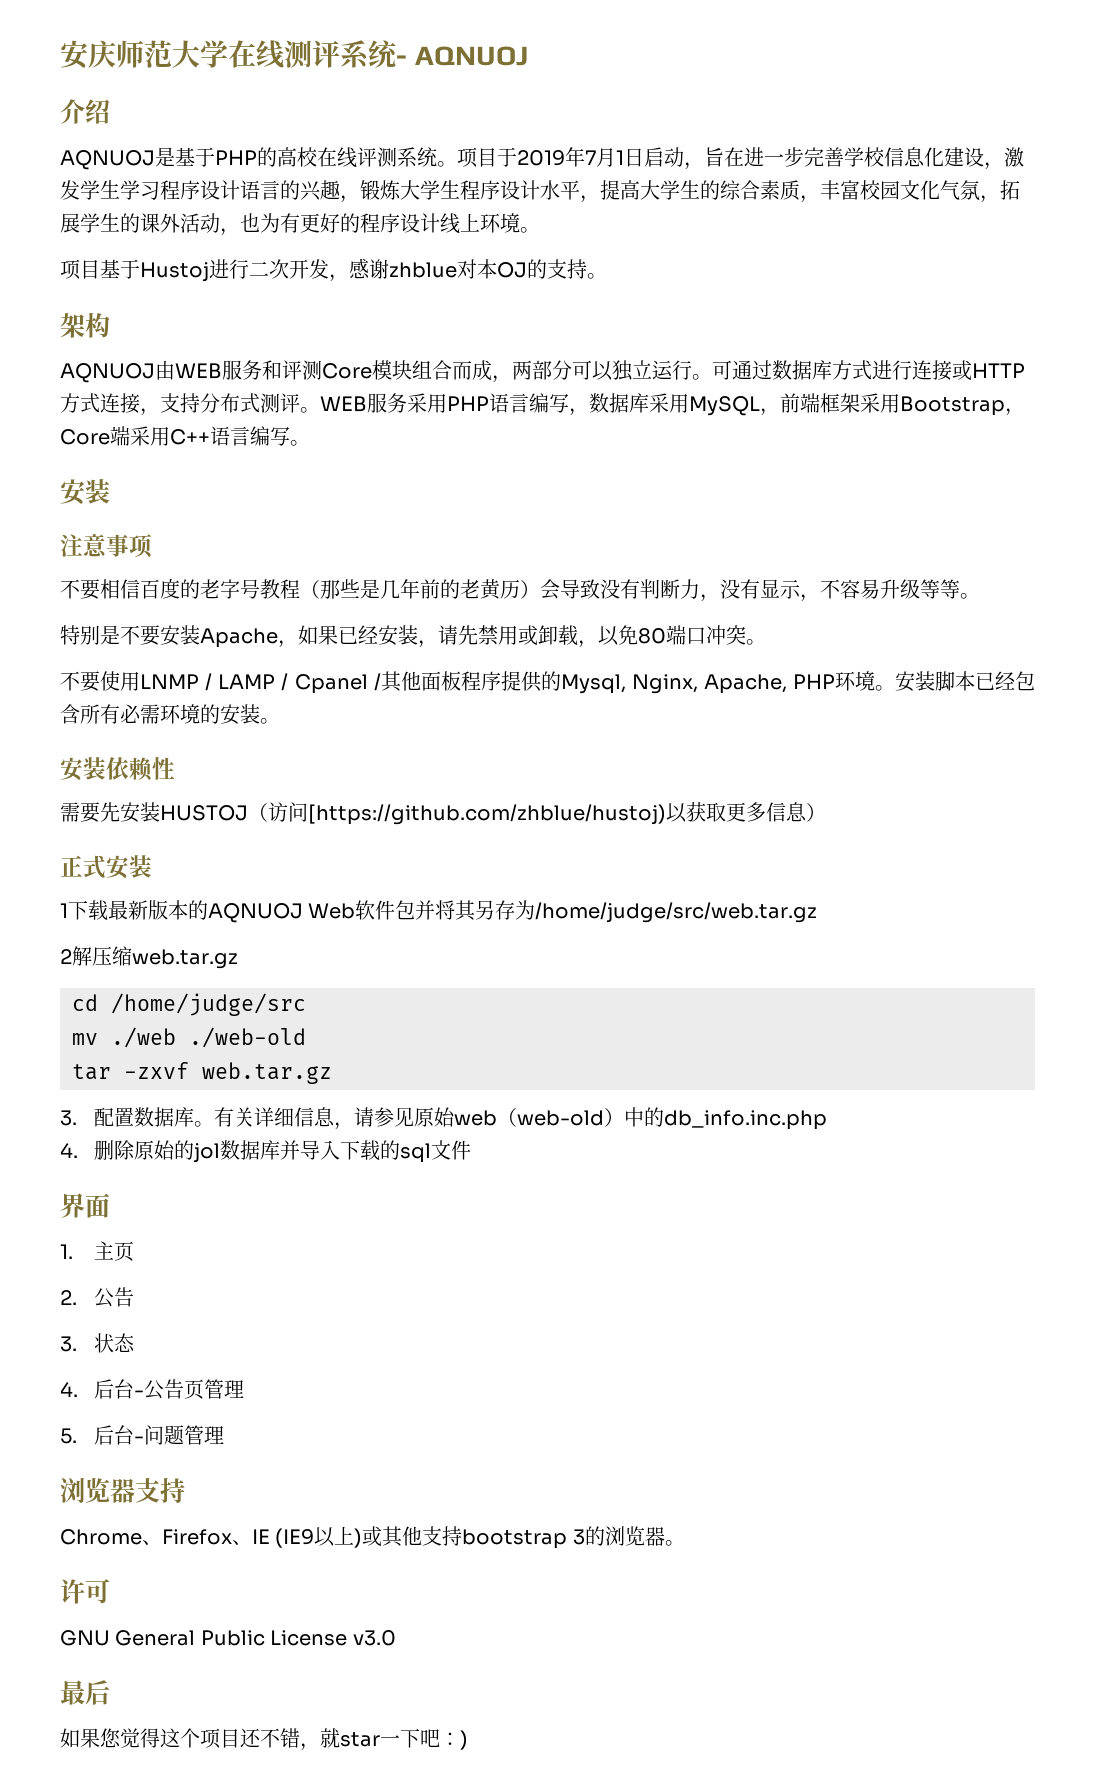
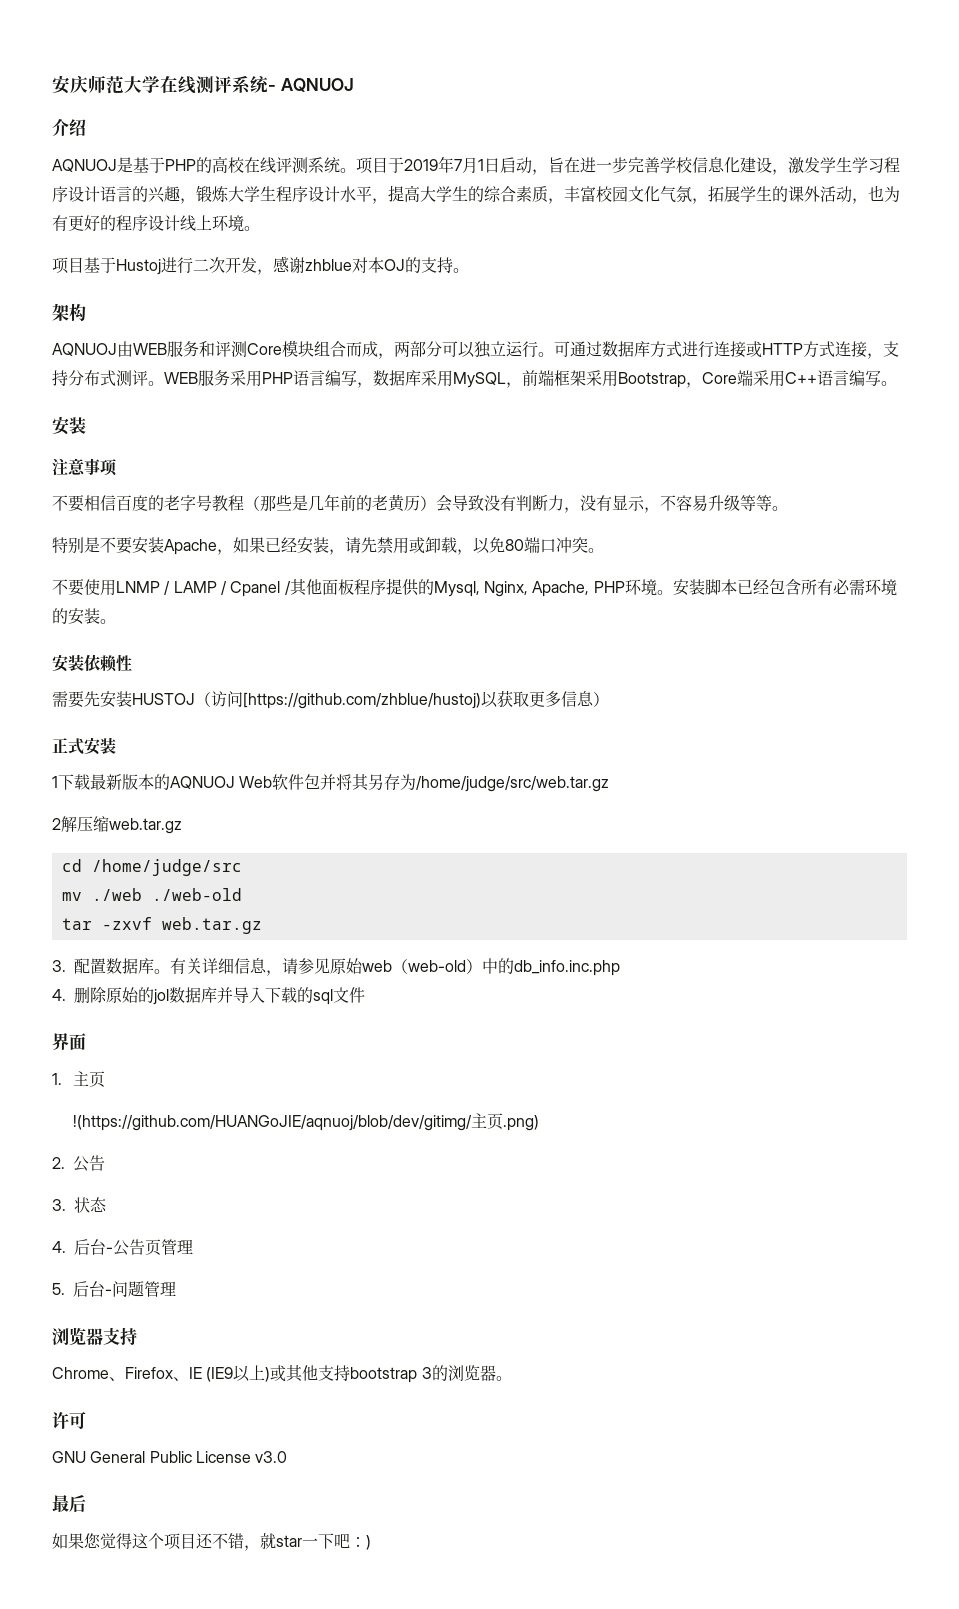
+ !(https://github.com/HUANGoJIE/aqnuoj/blob/dev/gitimg/主页.png)

